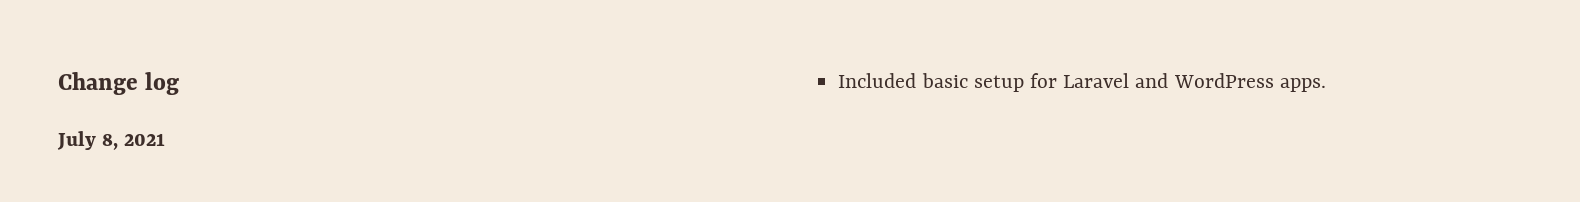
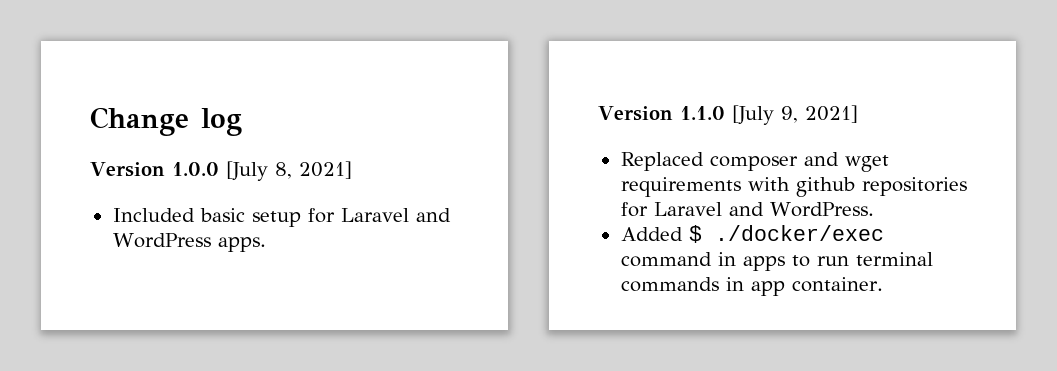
- July 8, 2021
+ Version 1.0.0 [July 8, 2021]
+ Version 1.1.0 [July 9, 2021]
+ Replaced composer and wget requirements with github repositories for Laravel and WordPress.
+ Added $ ./docker/exec command in apps to run terminal commands in app container.

